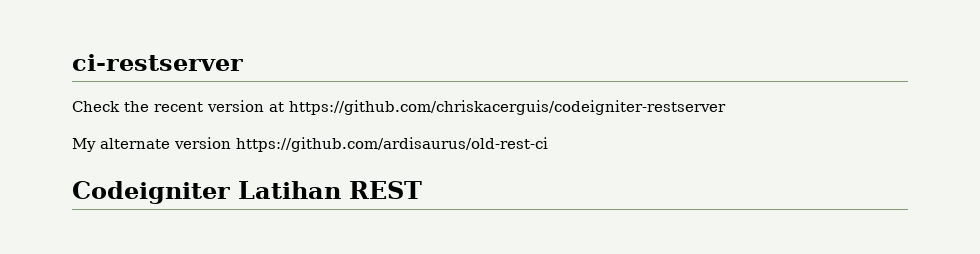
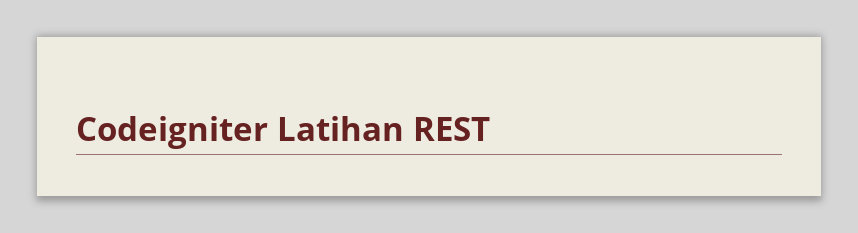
- ci-restserver
- Check the recent version at https://github.com/chriskacerguis/codeigniter-restserver
- My alternate version https://github.com/ardisaurus/old-rest-ci

